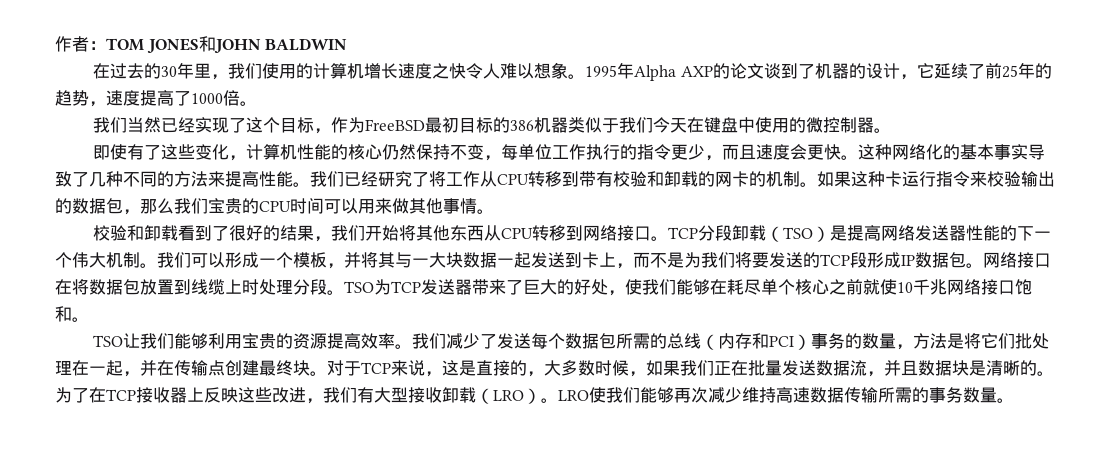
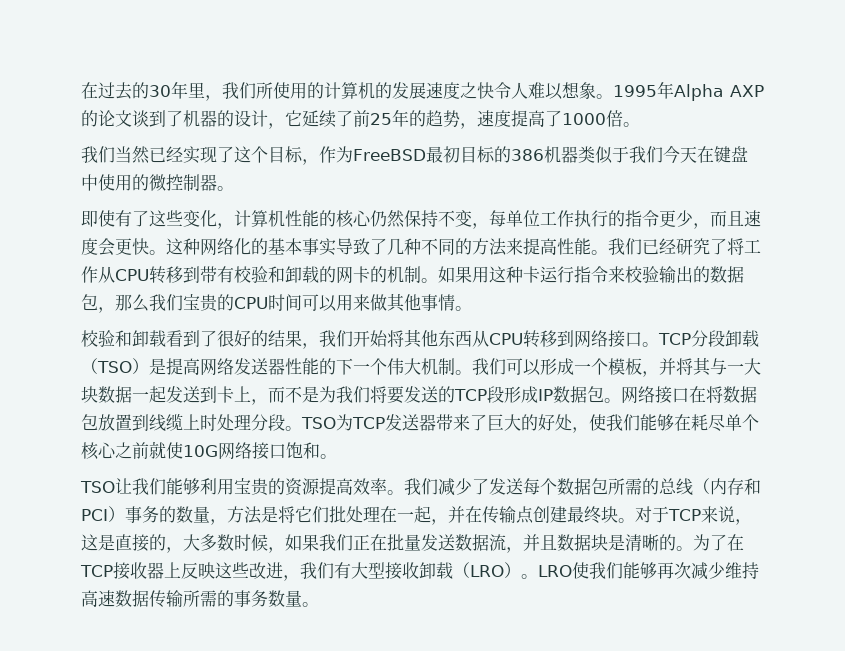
- 作者：TOM JONES和JOHN BALDWIN
- 在过去的30年里，我们使用的计算机增长速度之快令人难以想象。
+ 在过去的30年里，我们所使用的计算机的发展速度之快令人难以想象。
- 如果这种卡运行指令来校验输出的数据包，那么我们宝贵的CPU时间可以用来做其他事情。
+ 如果用这种卡运行指令来校验输出的数据包，那么我们宝贵的CPU时间可以用来做其他事情。
- TSO为TCP发送器带来了巨大的好处，使我们能够在耗尽单个核心之前就使10千兆网络接口饱和。
+ TSO为TCP发送器带来了巨大的好处，使我们能够在耗尽单个核心之前就使10G网络接口饱和。

